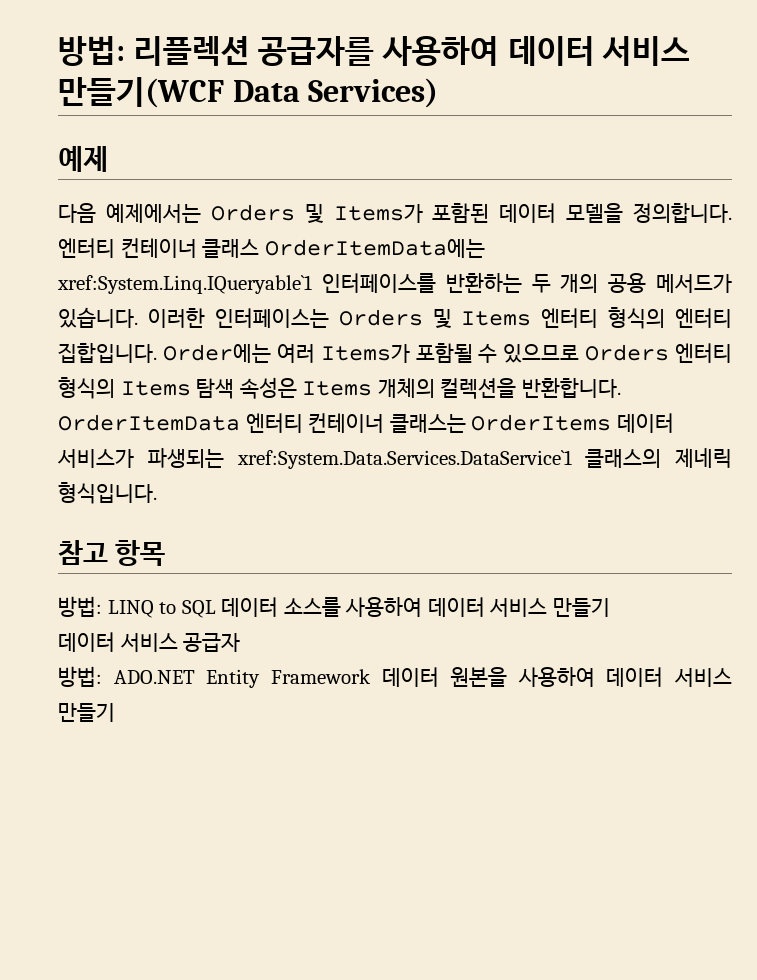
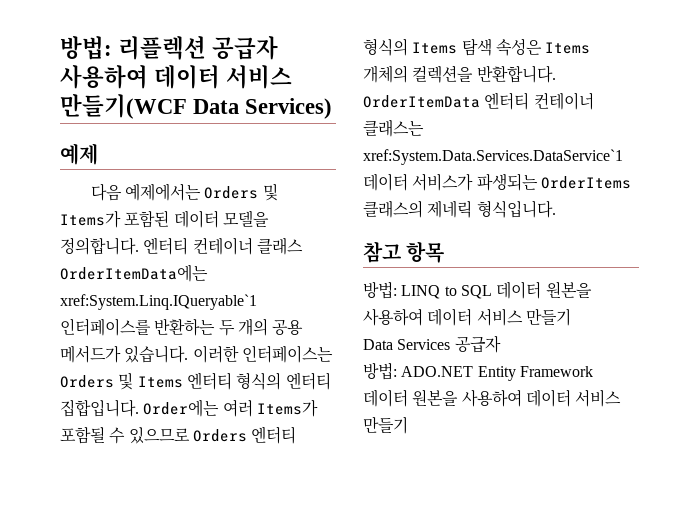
- 방법: 리플렉션 공급자를 사용하여 데이터 서비스 만들기(WCF Data Services)
+ 방법: 리플렉션 공급자 사용하여 데이터 서비스 만들기(WCF Data Services)
- OrderItemData 엔터티 컨테이너 클래스는 OrderItems 데이터 서비스가 파생되는 xref:System.Data.Services.DataService`1 클래스의 제네릭 형식입니다.
+ OrderItemData 엔터티 컨테이너 클래스는 xref:System.Data.Services.DataService`1 데이터 서비스가 파생되는 OrderItems 클래스의 제네릭 형식입니다.
- 방법: LINQ to SQL 데이터 소스를 사용하여 데이터 서비스 만들기
+ 방법: LINQ to SQL 데이터 원본을 사용하여 데이터 서비스 만들기
- 데이터 서비스 공급자
+ Data Services 공급자

